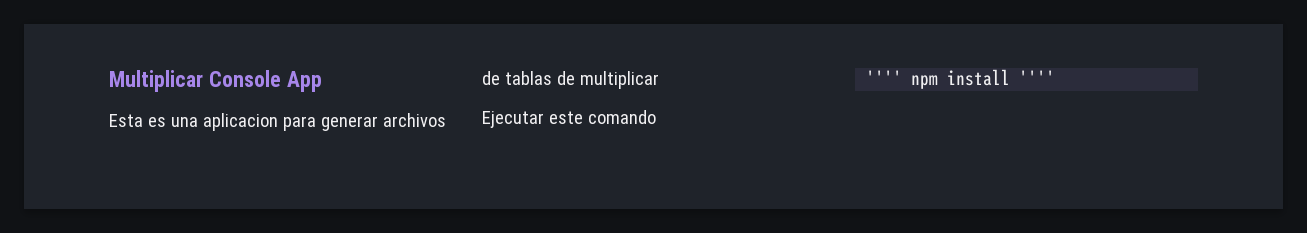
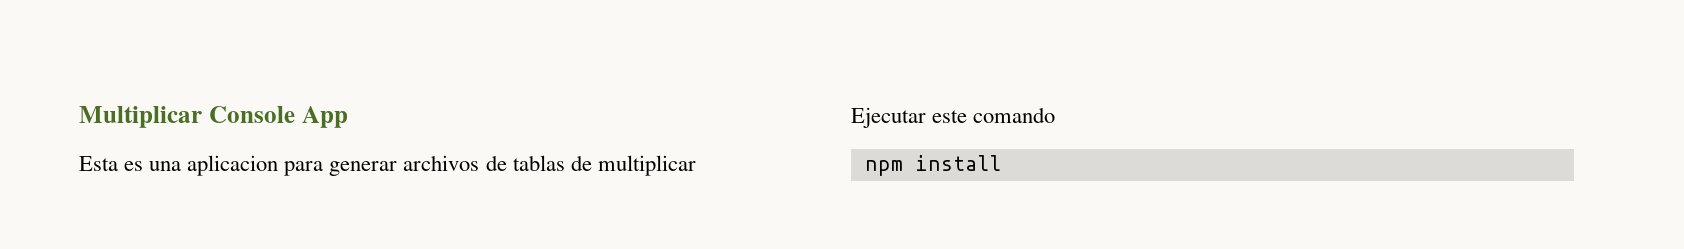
- '''' npm install ''''
+ npm install

